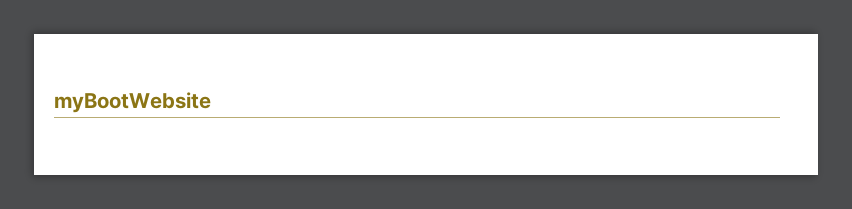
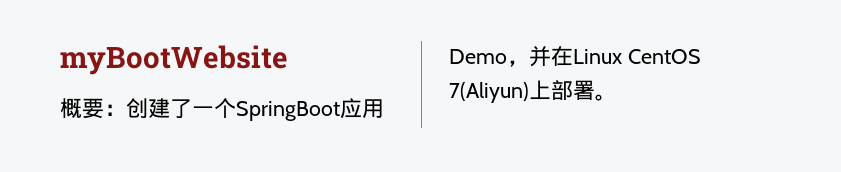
+ 概要：创建了一个SpringBoot应用Demo，并在Linux CentOS 7(Aliyun)上部署。

